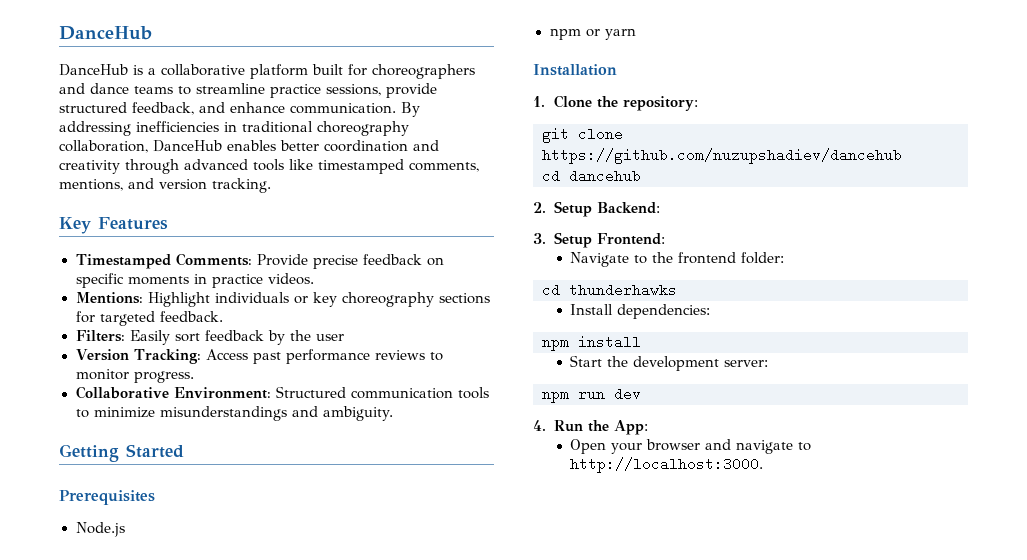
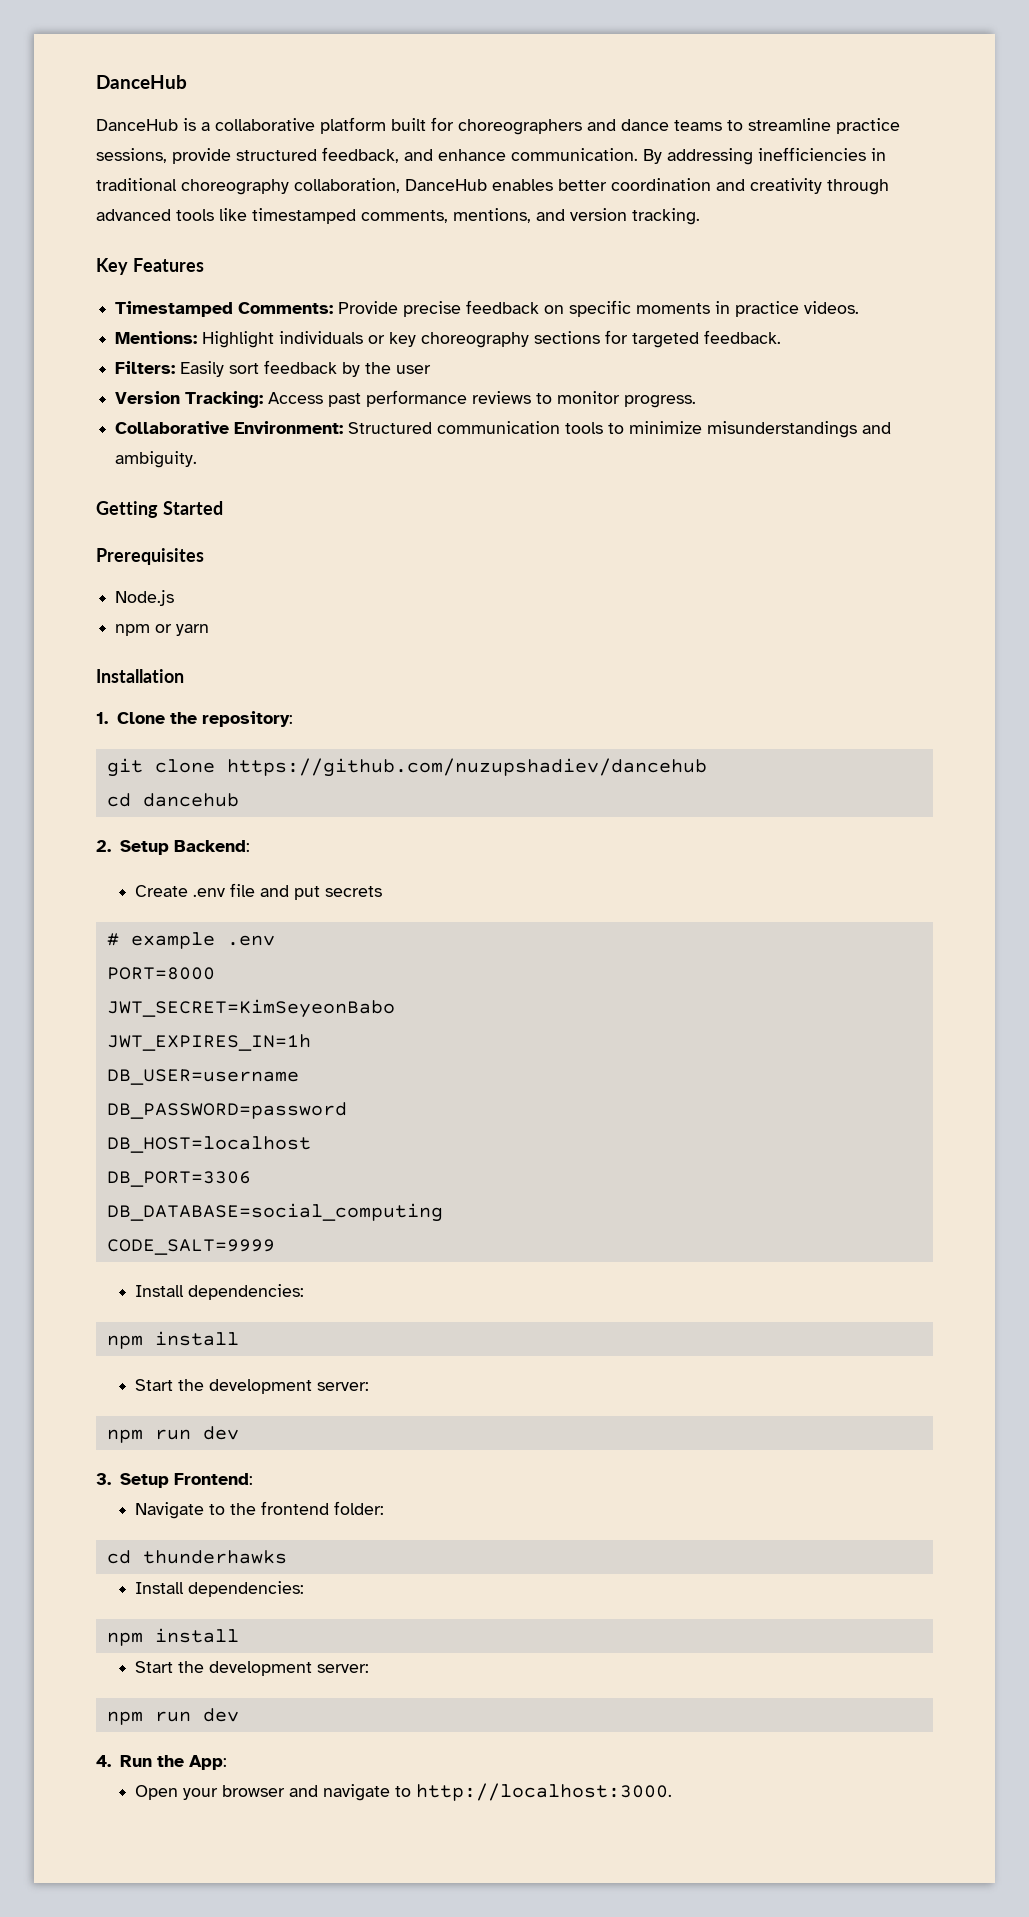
+ Create .env file and put secrets
+ # example .env
+ PORT=8000
+ JWT_SECRET=KimSeyeonBabo
+ JWT_EXPIRES_IN=1h
+ DB_USER=username
+ DB_PASSWORD=password
+ DB_HOST=localhost
+ DB_PORT=3306
+ DB_DATABASE=social_computing
+ CODE_SALT=9999
+ Install dependencies:
+ npm install
+ Start the development server:
+ npm run dev

